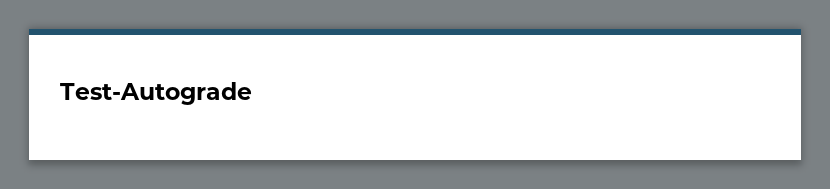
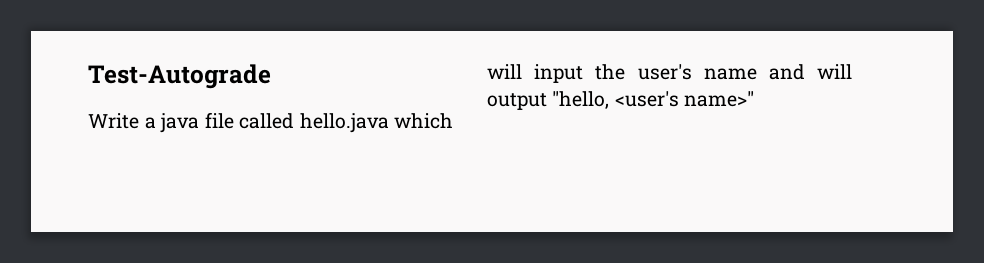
+ Write a java file called hello.java which will input the user's name and will output "hello, <user's name>"

